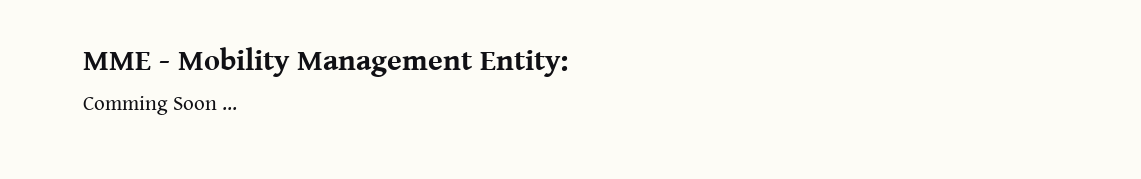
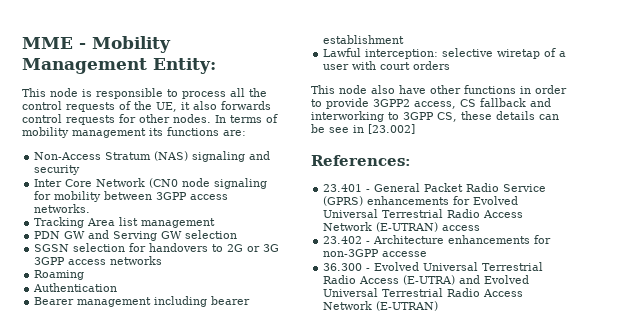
- Comming Soon ...
+ This node is responsible to process all the control requests of the UE, it also forwards control requests for other nodes. In terms of mobility management its functions are:
+ Non-Access Stratum (NAS) signaling and security
+ Inter Core Network (CN0 node signaling for mobility between 3GPP access networks.
+ Tracking Area list management
+ PDN GW and Serving GW selection
+ SGSN selection for handovers to 2G or 3G 3GPP access networks
+ Roaming
+ Authentication
+ Bearer management including bearer establishment
+ Lawful interception: selective wiretap of a user with court orders
+ This node also have other functions in order to provide 3GPP2 access, CS fallback and interworking to 3GPP CS, these details can be see in [23.002]
+ References:
+ 23.401 - General Packet Radio Service (GPRS) enhancements for Evolved Universal Terrestrial Radio Access Network (E-UTRAN) access
+ 23.402 - Architecture enhancements for non-3GPP accesse
+ 36.300 - Evolved Universal Terrestrial Radio Access (E-UTRA) and Evolved Universal Terrestrial Radio Access Network (E-UTRAN)

